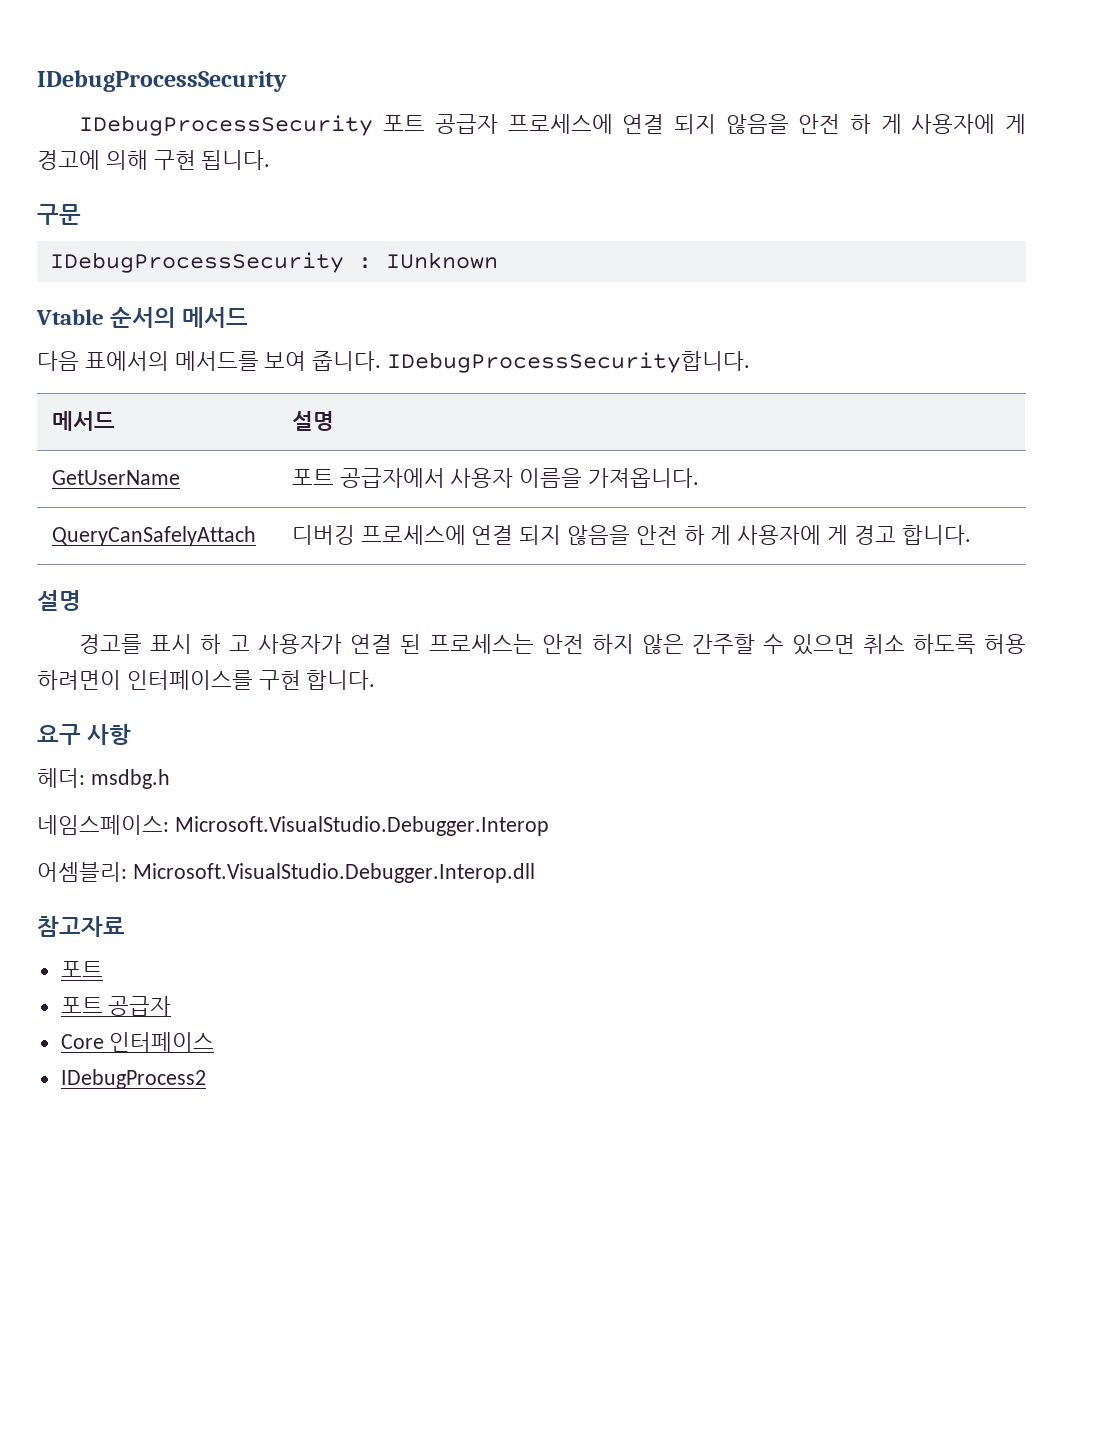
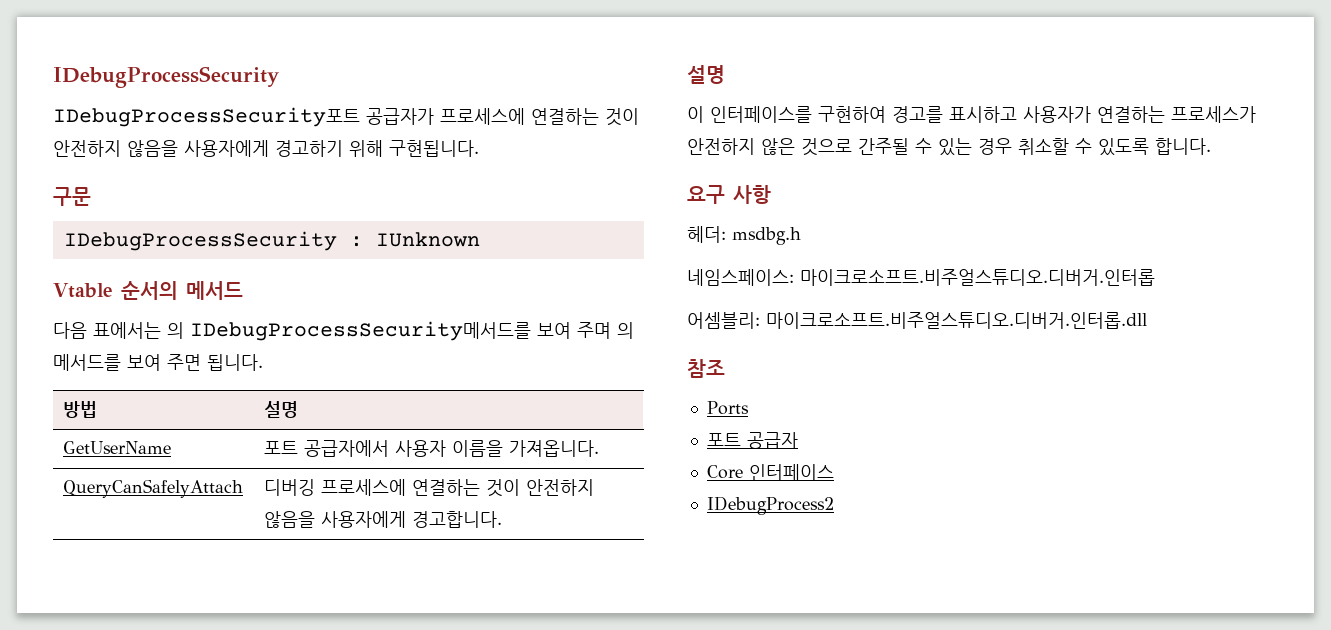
- IDebugProcessSecurity 포트 공급자 프로세스에 연결 되지 않음을 안전 하 게 사용자에 게 경고에 의해 구현 됩니다.
+ IDebugProcessSecurity포트 공급자가 프로세스에 연결하는 것이 안전하지 않음을 사용자에게 경고하기 위해 구현됩니다.
- 다음 표에서의 메서드를 보여 줍니다. IDebugProcessSecurity합니다.
- 메서드 | 설명
+ 다음 표에서는 의 IDebugProcessSecurity메서드를 보여 주며 의 메서드를 보여 주면 됩니다.
+ 방법 | 설명
- QueryCanSafelyAttach | 디버깅 프로세스에 연결 되지 않음을 안전 하 게 사용자에 게 경고 합니다.
+ QueryCanSafelyAttach | 디버깅 프로세스에 연결하는 것이 안전하지 않음을 사용자에게 경고합니다.
  설명
- 경고를 표시 하 고 사용자가 연결 된 프로세스는 안전 하지 않은 간주할 수 있으면 취소 하도록 허용 하려면이 인터페이스를 구현 합니다.
+ 이 인터페이스를 구현하여 경고를 표시하고 사용자가 연결하는 프로세스가 안전하지 않은 것으로 간주될 수 있는 경우 취소할 수 있도록 합니다.
- 네임스페이스: Microsoft.VisualStudio.Debugger.Interop
+ 네임스페이스: 마이크로소프트.비주얼스튜디오.디버거.인터롭
- 어셈블리: Microsoft.VisualStudio.Debugger.Interop.dll
- 참고자료
- 포트
+ 어셈블리: 마이크로소프트.비주얼스튜디오.디버거.인터롭.dll
+ 참조
+ Ports

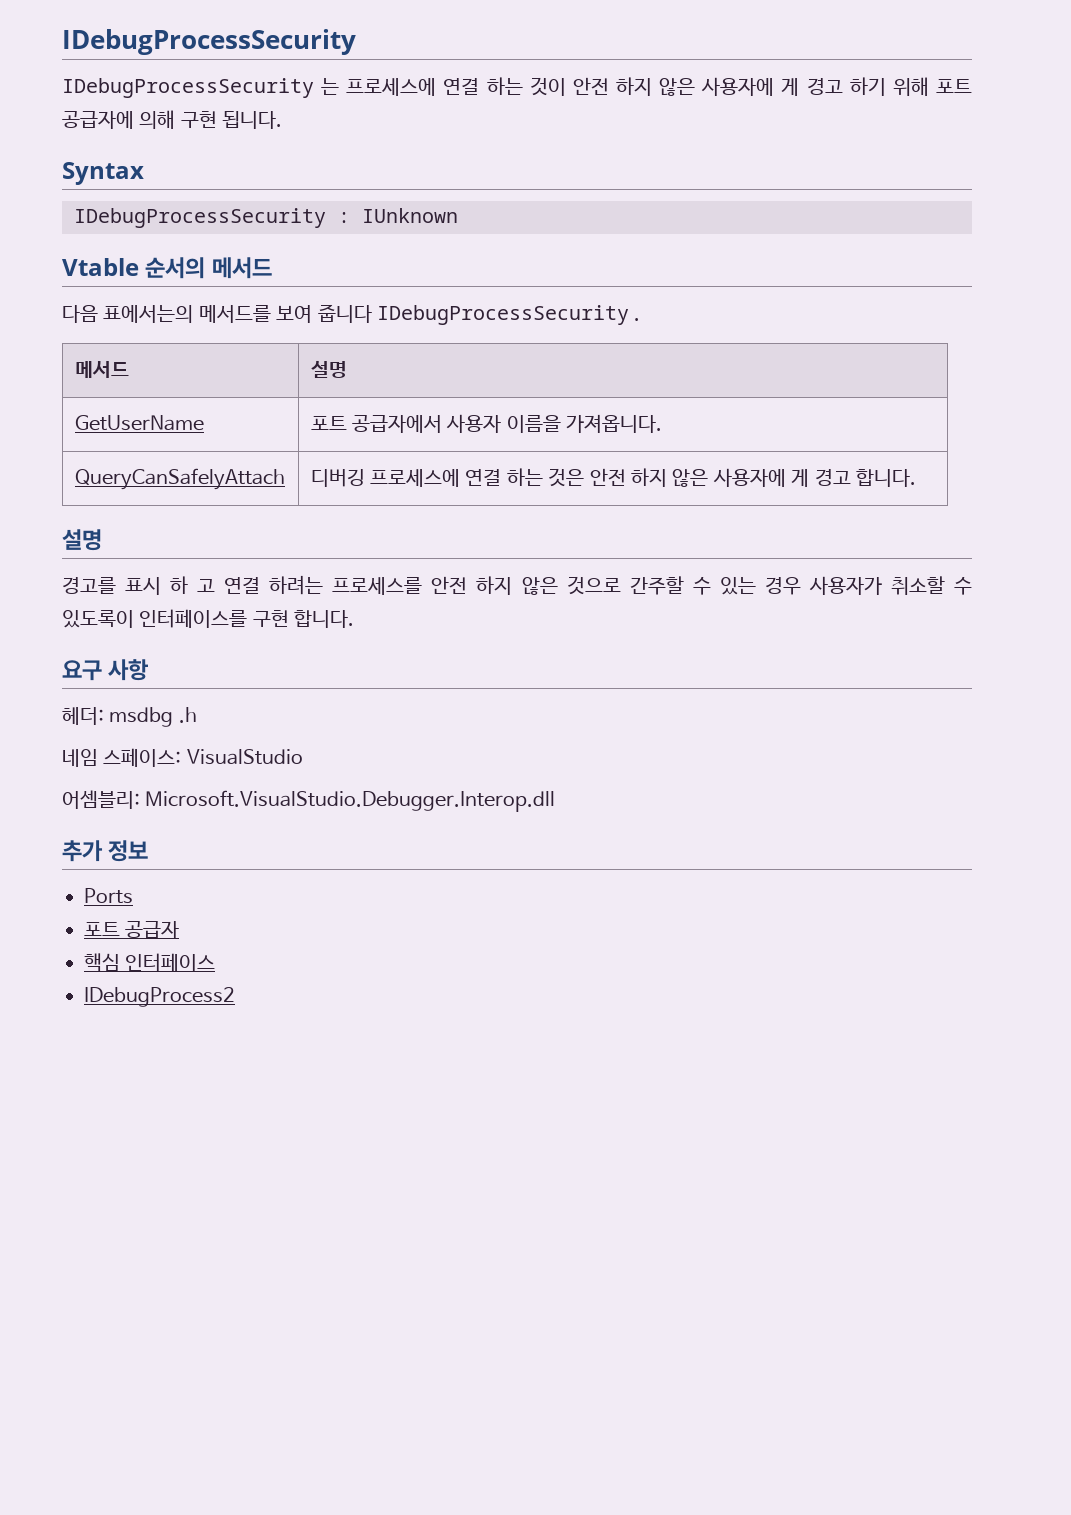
- IDebugProcessSecurity포트 공급자가 프로세스에 연결하는 것이 안전하지 않음을 사용자에게 경고하기 위해 구현됩니다.
- 구문
+ IDebugProcessSecurity 는 프로세스에 연결 하는 것이 안전 하지 않은 사용자에 게 경고 하기 위해 포트 공급자에 의해 구현 됩니다.
+ Syntax
- 다음 표에서는 의 IDebugProcessSecurity메서드를 보여 주며 의 메서드를 보여 주면 됩니다.
- 방법 | 설명
+ 다음 표에서는의 메서드를 보여 줍니다 IDebugProcessSecurity .
+ 메서드 | 설명
- QueryCanSafelyAttach | 디버깅 프로세스에 연결하는 것이 안전하지 않음을 사용자에게 경고합니다.
+ QueryCanSafelyAttach | 디버깅 프로세스에 연결 하는 것은 안전 하지 않은 사용자에 게 경고 합니다.
  설명
- 이 인터페이스를 구현하여 경고를 표시하고 사용자가 연결하는 프로세스가 안전하지 않은 것으로 간주될 수 있는 경우 취소할 수 있도록 합니다.
+ 경고를 표시 하 고 연결 하려는 프로세스를 안전 하지 않은 것으로 간주할 수 있는 경우 사용자가 취소할 수 있도록이 인터페이스를 구현 합니다.
- 헤더: msdbg.h
- 네임스페이스: 마이크로소프트.비주얼스튜디오.디버거.인터롭
- 어셈블리: 마이크로소프트.비주얼스튜디오.디버거.인터롭.dll
- 참조
+ 헤더: msdbg .h
+ 네임 스페이스: VisualStudio
+ 어셈블리: Microsoft.VisualStudio.Debugger.Interop.dll
+ 추가 정보
- Core 인터페이스
+ 핵심 인터페이스

